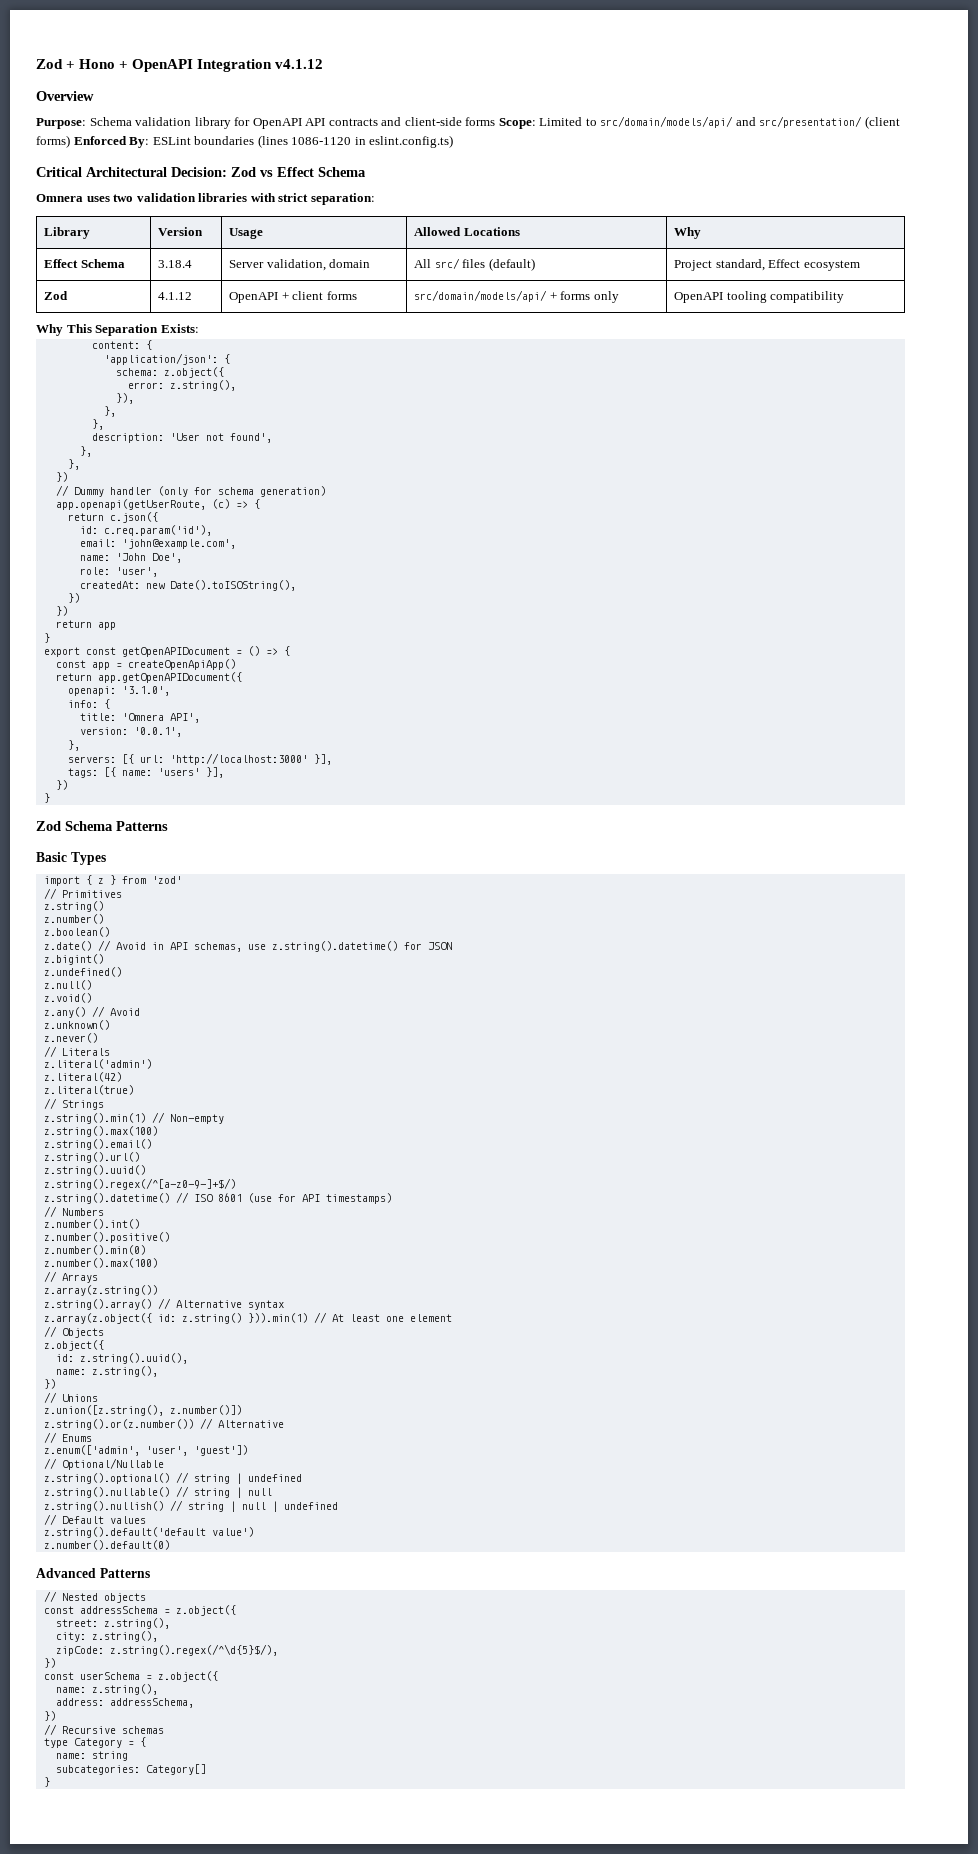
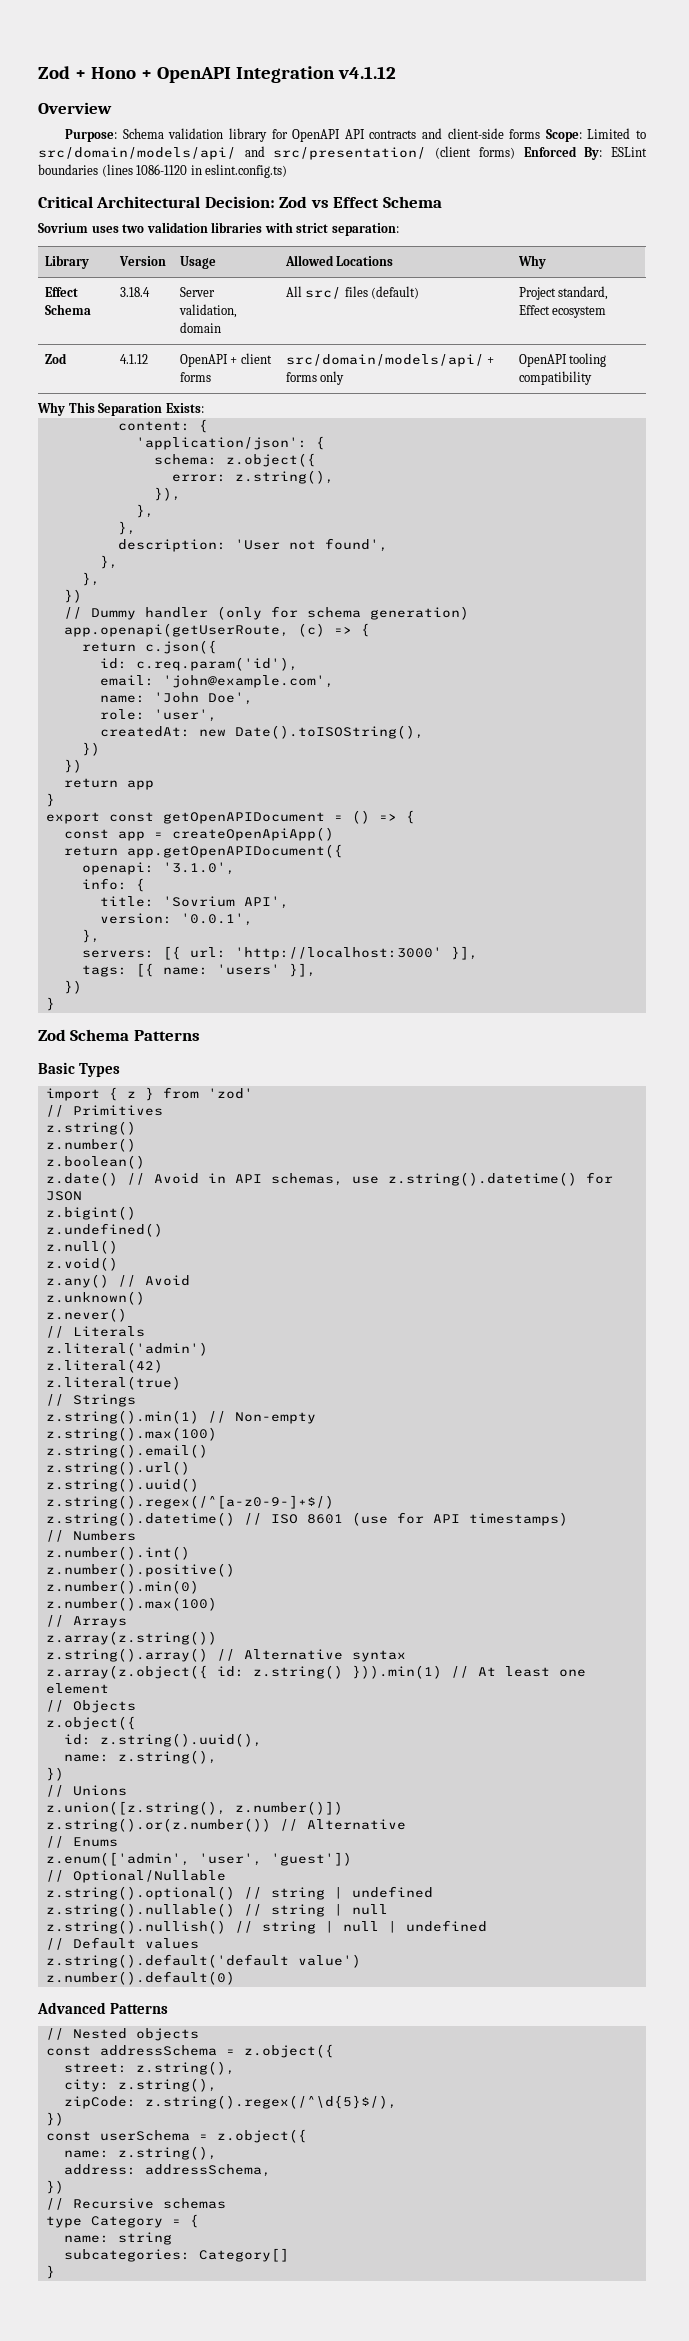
- Omnera uses two validation libraries with strict separation:
+ Sovrium uses two validation libraries with strict separation:
- title: 'Omnera API',
+ title: 'Sovrium API',

